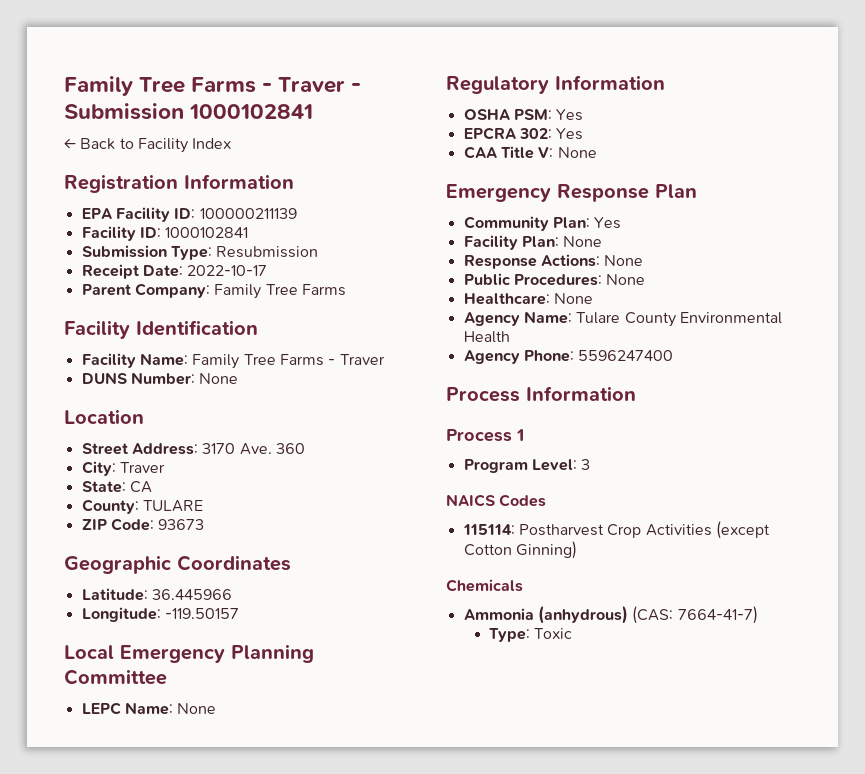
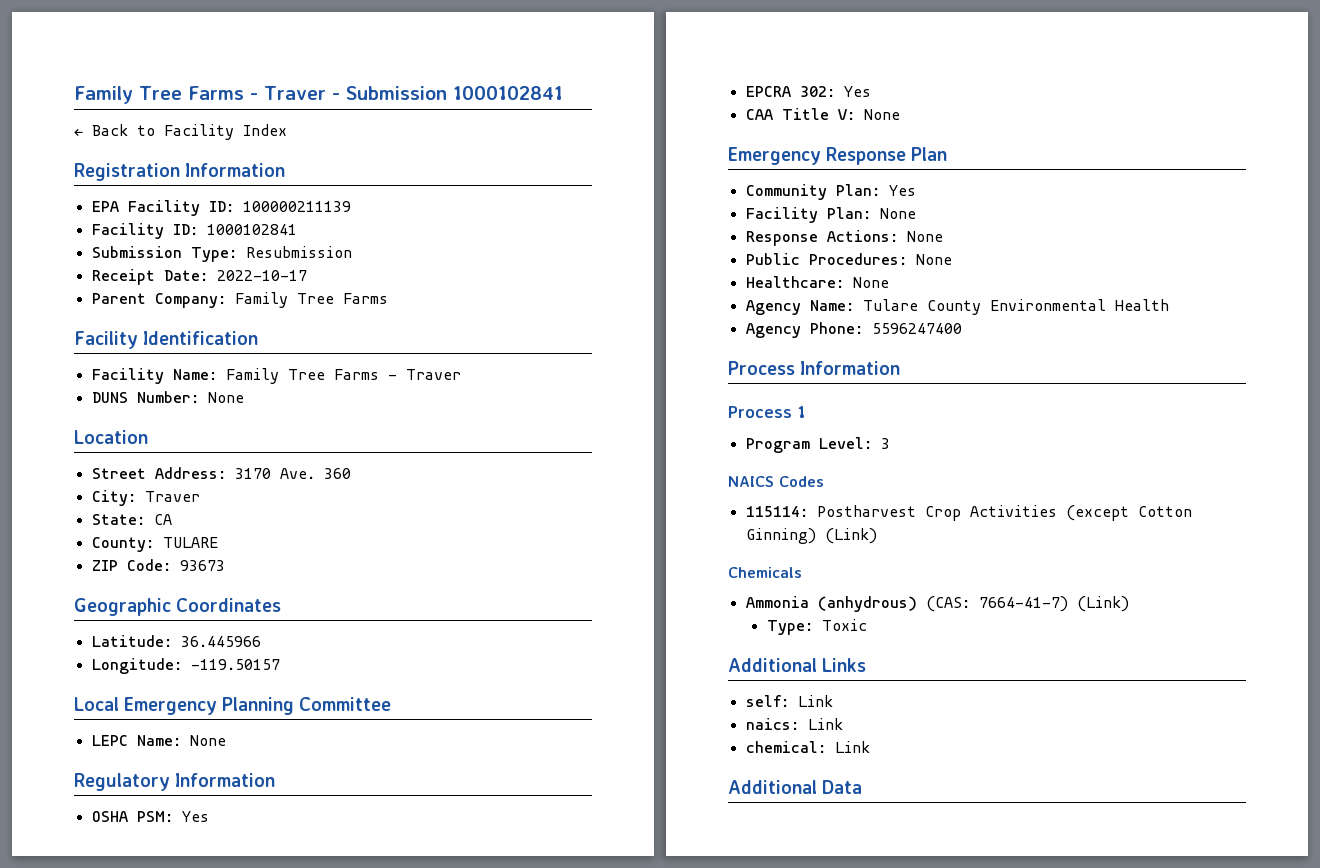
- 115114: Postharvest Crop Activities (except Cotton Ginning)
+ 115114: Postharvest Crop Activities (except Cotton Ginning) (Link)
- Ammonia (anhydrous) (CAS: 7664-41-7)
+ Ammonia (anhydrous) (CAS: 7664-41-7) (Link)
+ Additional Links
+ self: Link
+ naics: Link
+ chemical: Link
+ Additional Data

